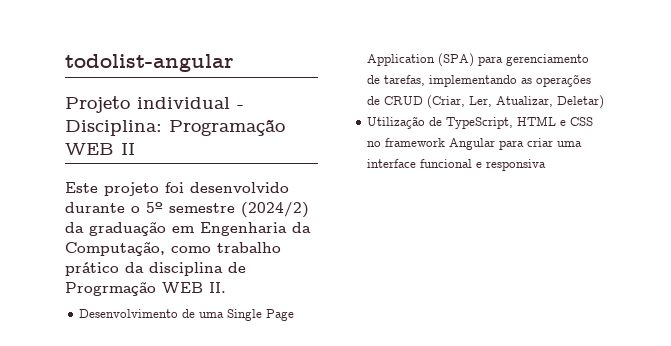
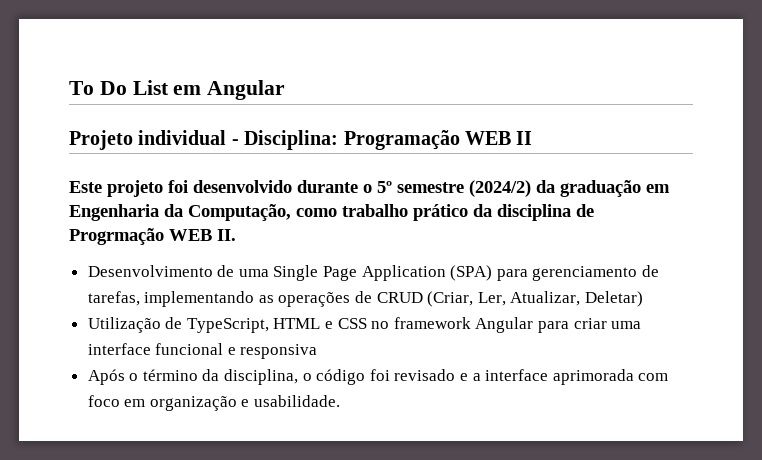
- todolist-angular
+ To Do List em Angular
+ Após o término da disciplina, o código foi revisado e a interface aprimorada com foco em organização e usabilidade.

